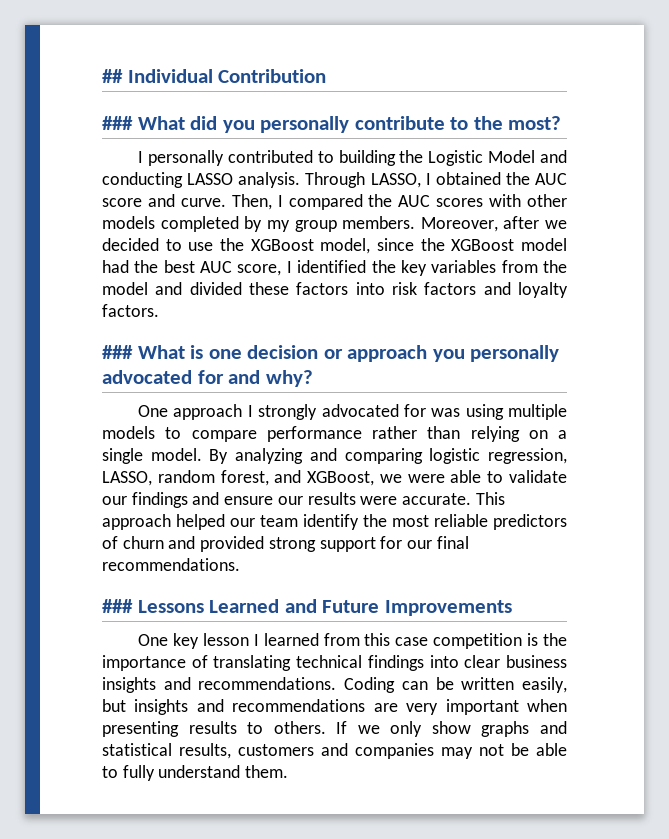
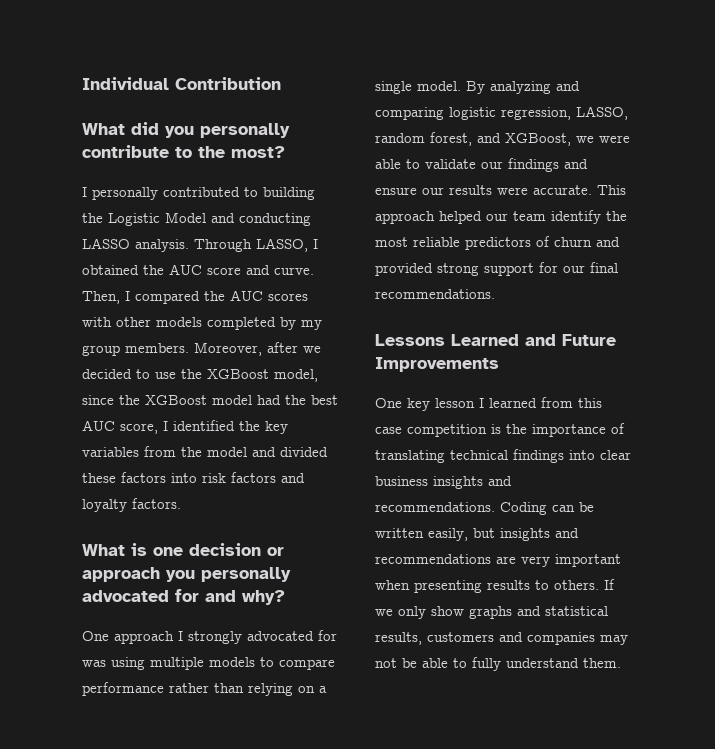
- ## Individual Contribution
+ Individual Contribution
- ### What did you personally contribute to the most?
+ What did you personally contribute to the most?
- ### What is one decision or approach you personally advocated for and why?
+ What is one decision or approach you personally advocated for and why?
- ### Lessons Learned and Future Improvements
+ Lessons Learned and Future Improvements

